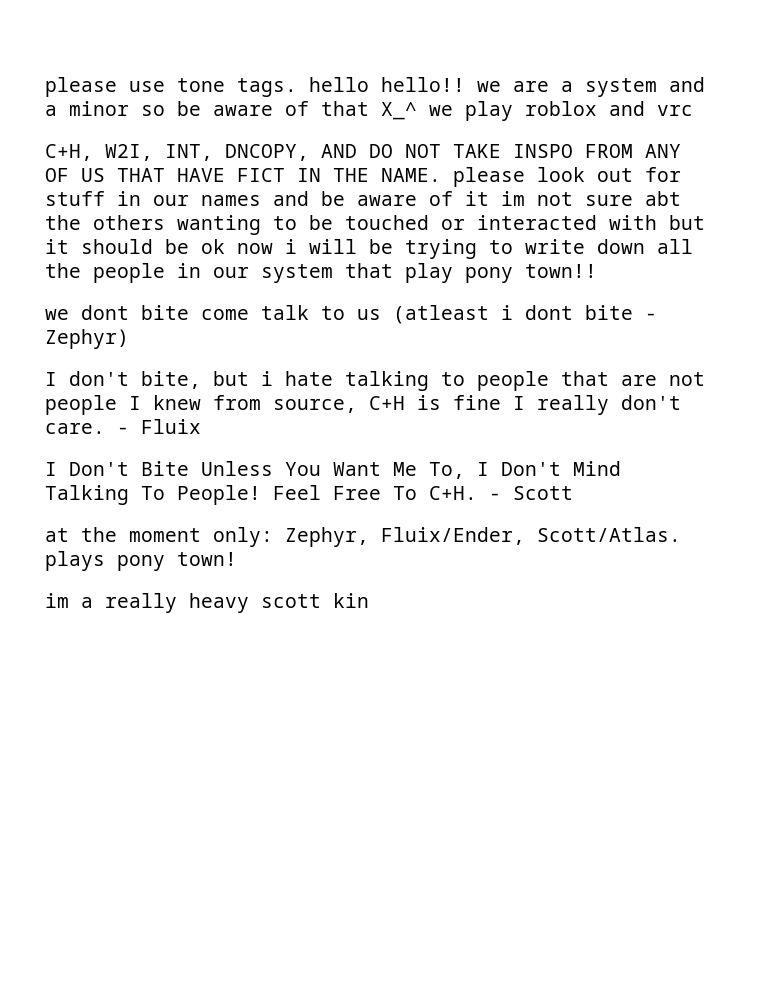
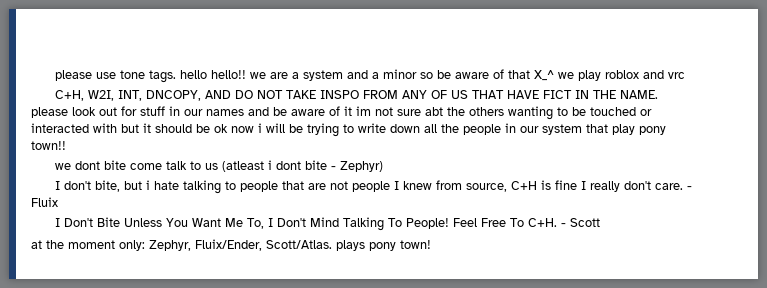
- im a really heavy scott kin

